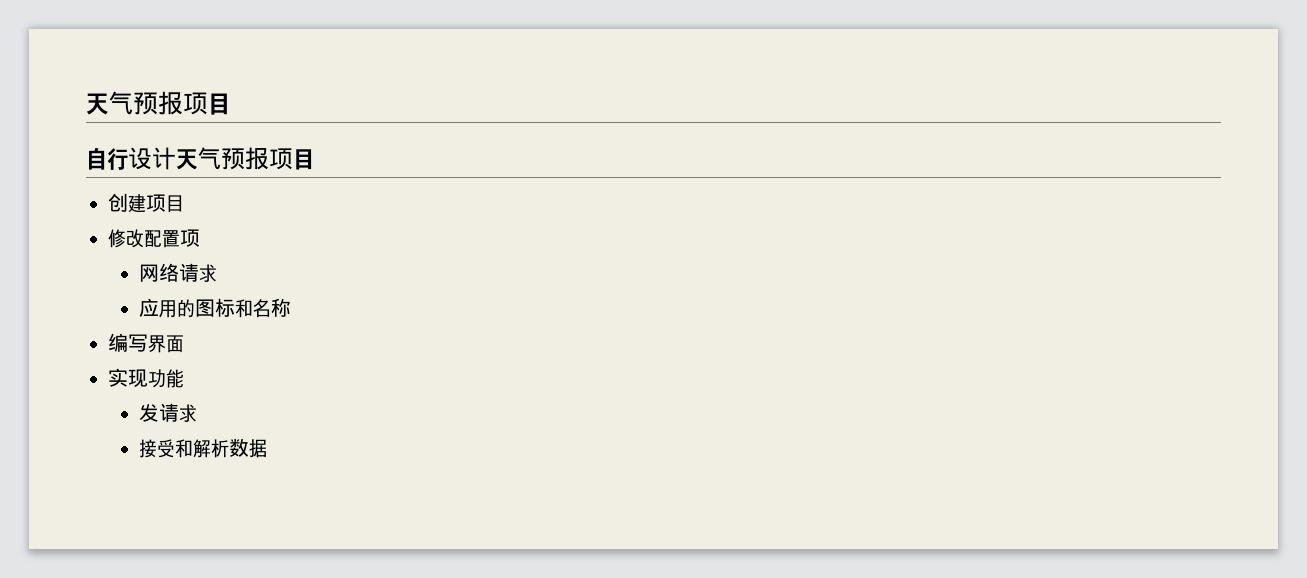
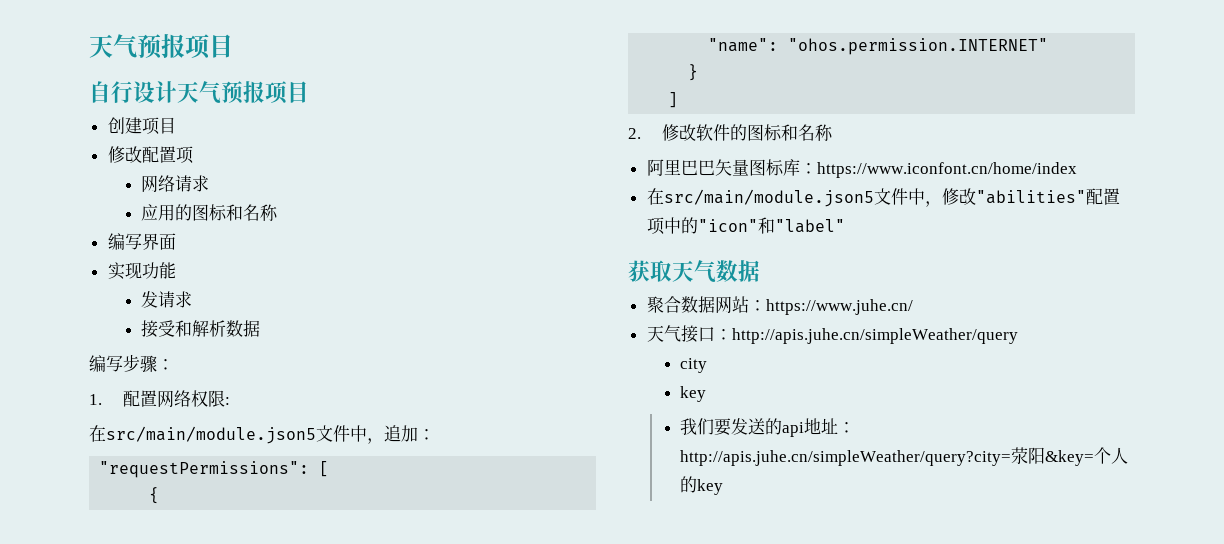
+ 编写步骤：
+ 1.配置网络权限:
+ 在src/main/module.json5文件中，追加：
+ "requestPermissions": [
+ {
+ "name": "ohos.permission.INTERNET"
+ }
+ ]
+ 2.修改软件的图标和名称
+ 阿里巴巴矢量图标库：https://www.iconfont.cn/home/index
+ 在src/main/module.json5文件中，修改"abilities"配置项中的"icon"和"label"
+ 获取天气数据
+ 聚合数据网站：https://www.juhe.cn/
+ 天气接口：http://apis.juhe.cn/simpleWeather/query
+ city
+ key
+ 我们要发送的api地址：http://apis.juhe.cn/simpleWeather/query?city=荥阳&key=个人的key

